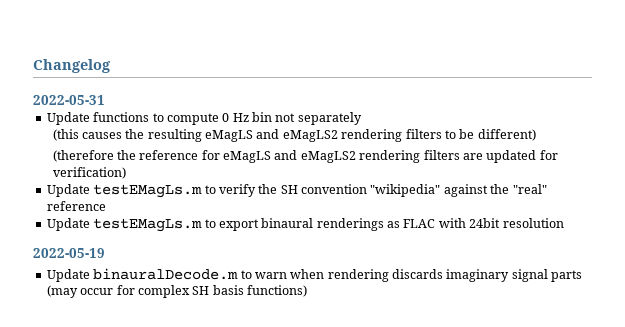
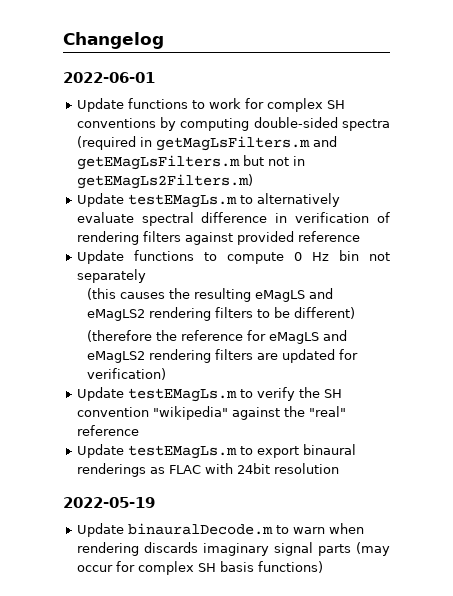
- 2022-05-31
+ 2022-06-01
+ Update functions to work for complex SH conventions by computing double-sided spectra (required in getMagLsFilters.m and getEMagLsFilters.m but not in getEMagLs2Filters.m)
+ Update testEMagLs.m to alternatively evaluate spectral difference in verification of rendering filters against provided reference

